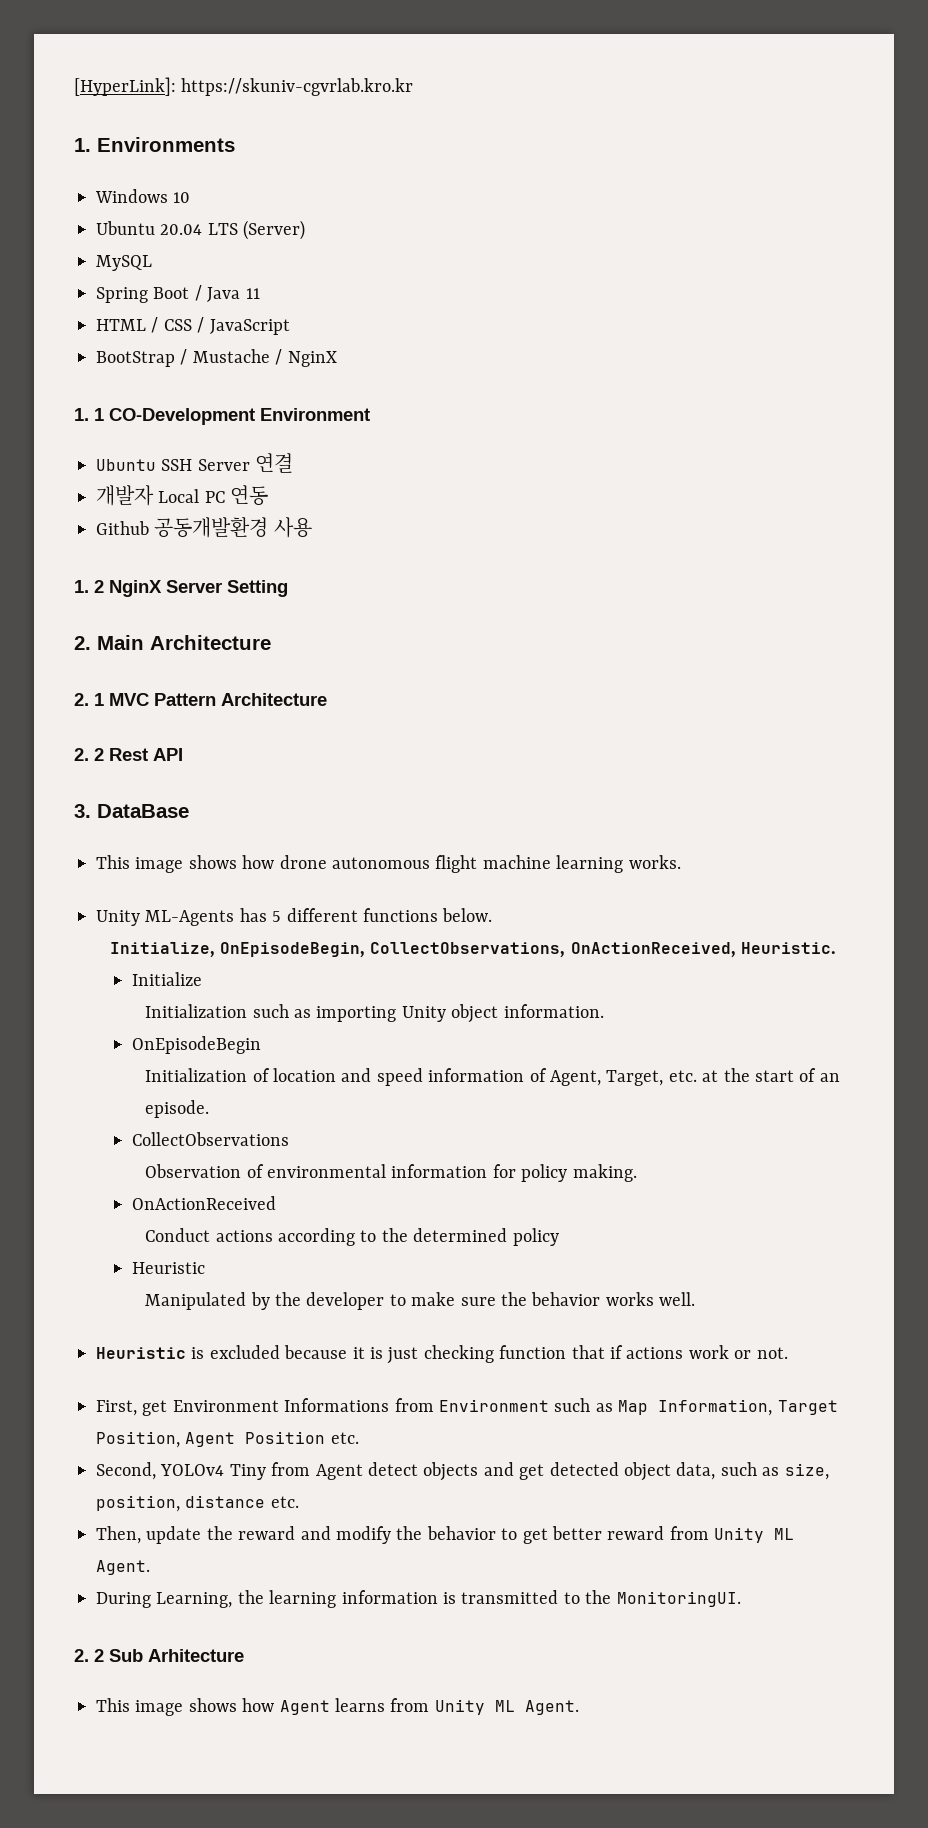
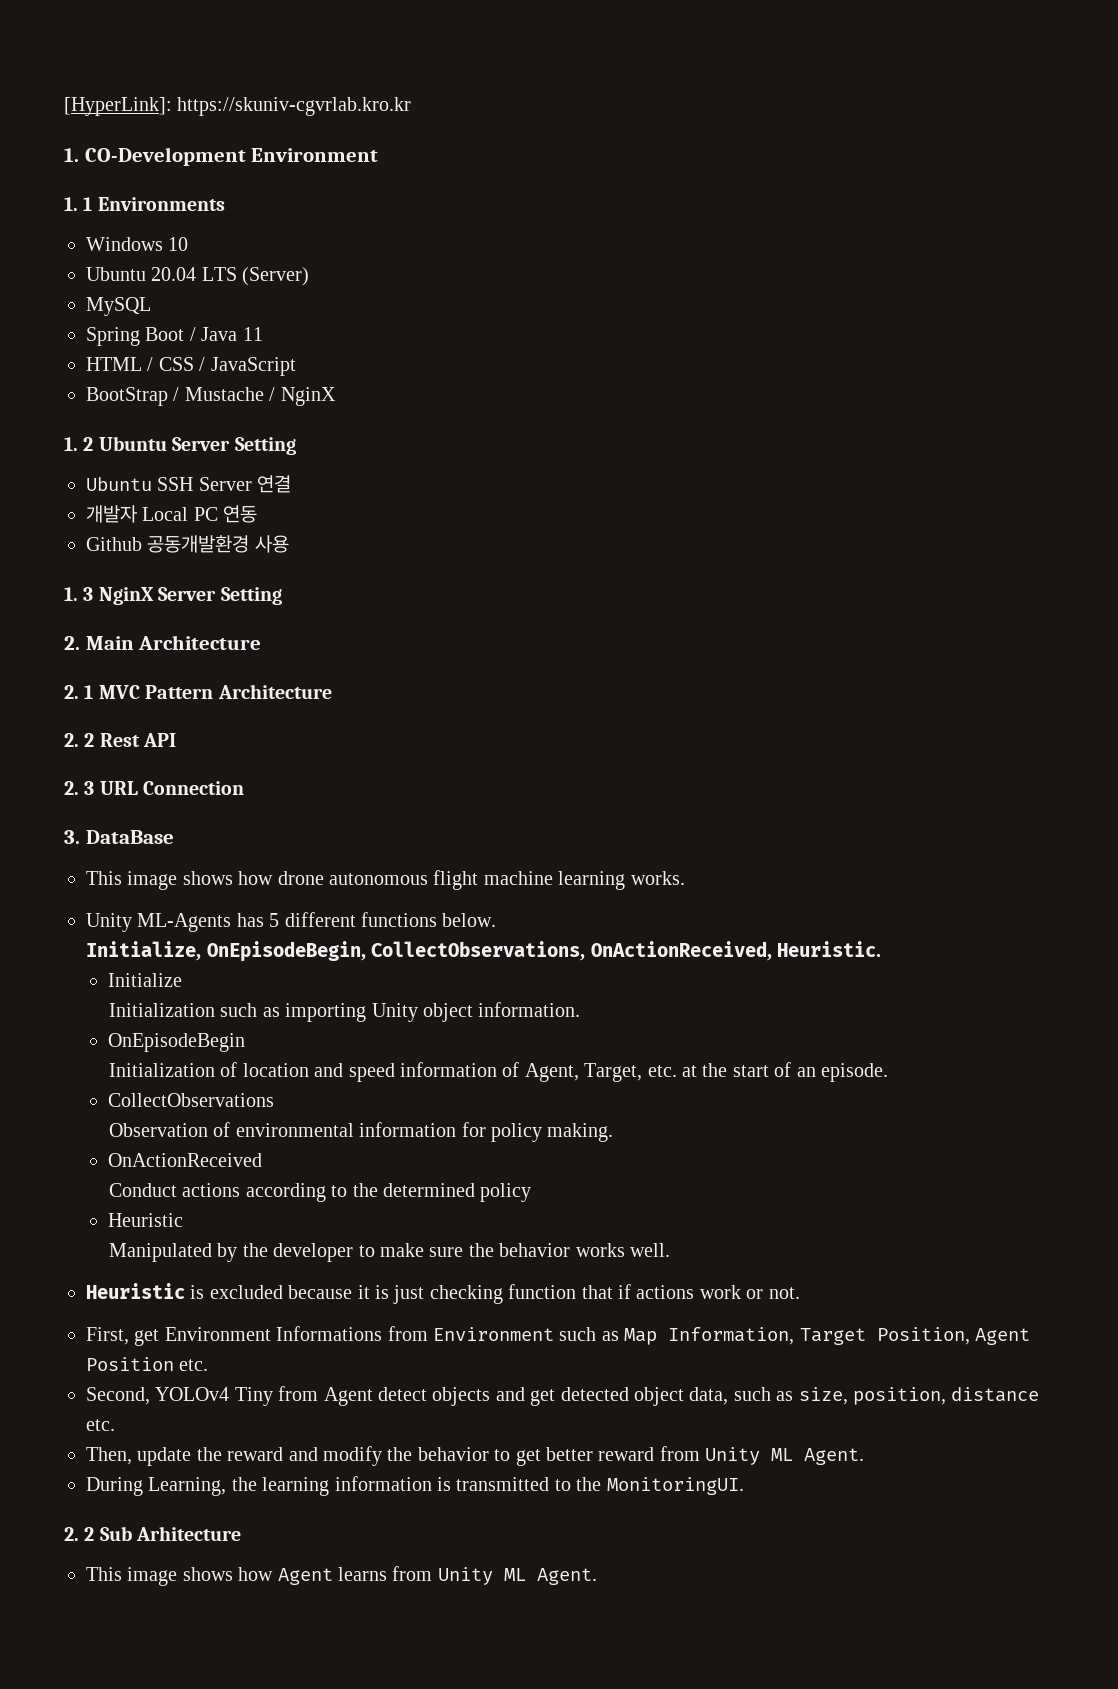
- 1. Environments
+ 1. CO-Development Environment
+ 1. 1 Environments
- 1. 1 CO-Development Environment
+ 1. 2 Ubuntu Server Setting
- 1. 2 NginX Server Setting
+ 1. 3 NginX Server Setting
+ 2. 3 URL Connection

